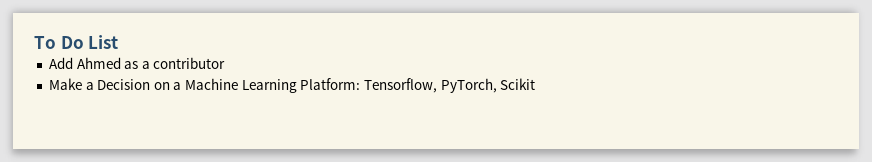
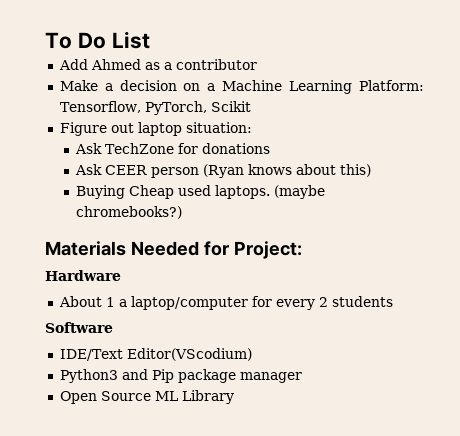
- Make a Decision on a Machine Learning Platform: Tensorflow, PyTorch, Scikit
+ Make a decision on a Machine Learning Platform: Tensorflow, PyTorch, Scikit
+ Figure out laptop situation:
+ Ask TechZone for donations
+ Ask CEER person (Ryan knows about this)
+ Buying Cheap used laptops. (maybe chromebooks?)
+ Materials Needed for Project:
+ Hardware
+ About 1 a laptop/computer for every 2 students
+ Software
+ IDE/Text Editor(VScodium)
+ Python3 and Pip package manager
+ Open Source ML Library

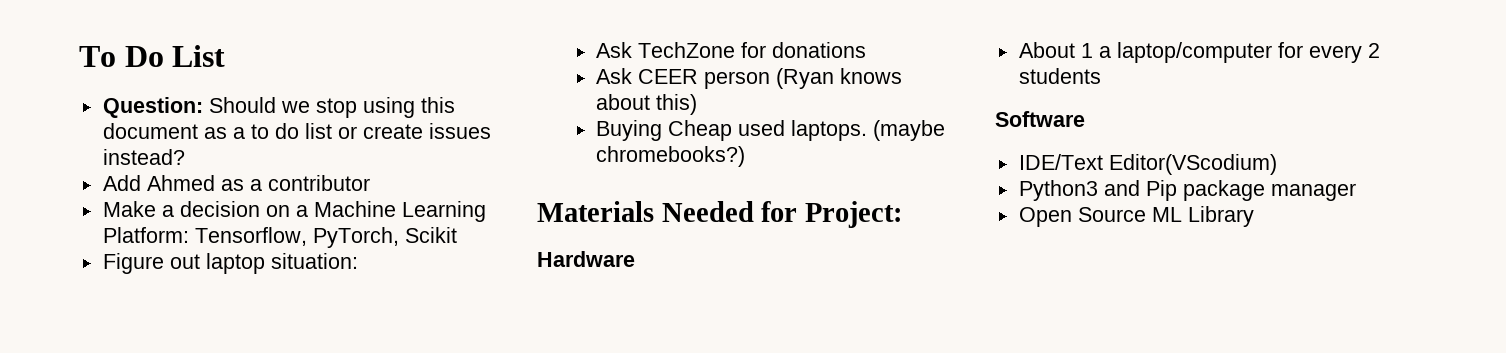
+ Question: Should we stop using this document as a to do list or create issues instead?

